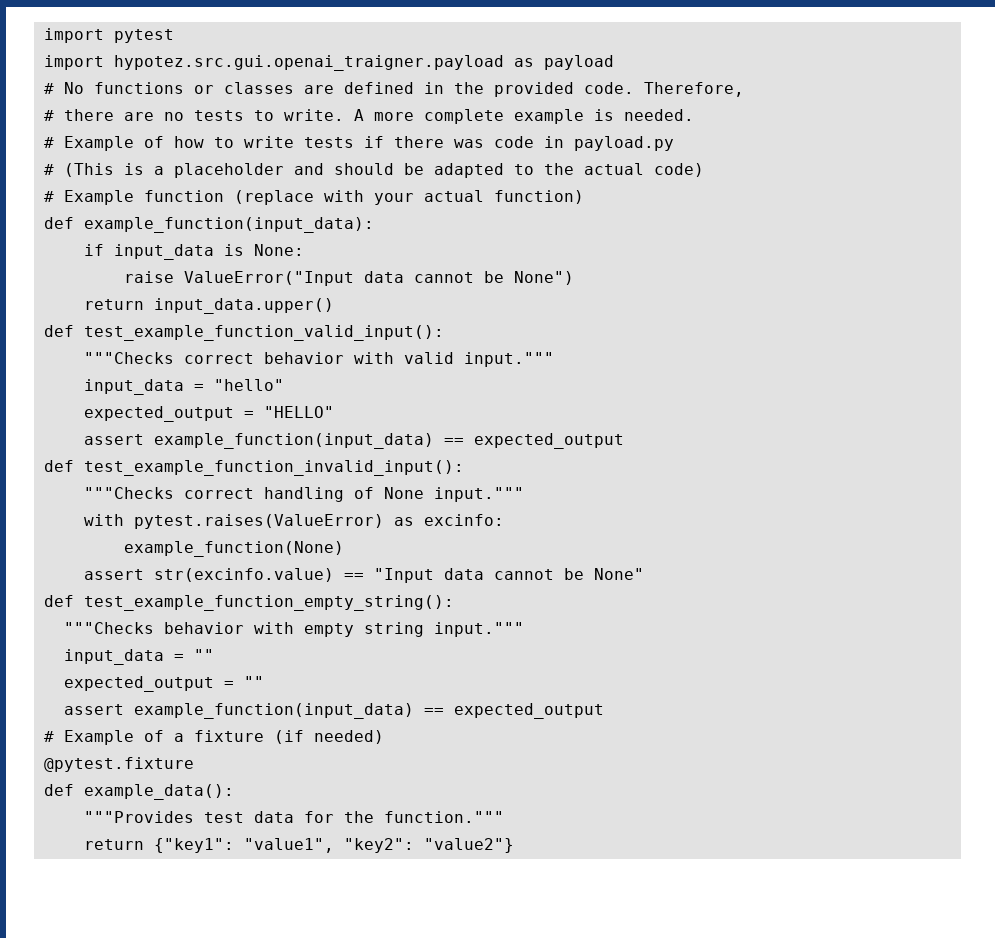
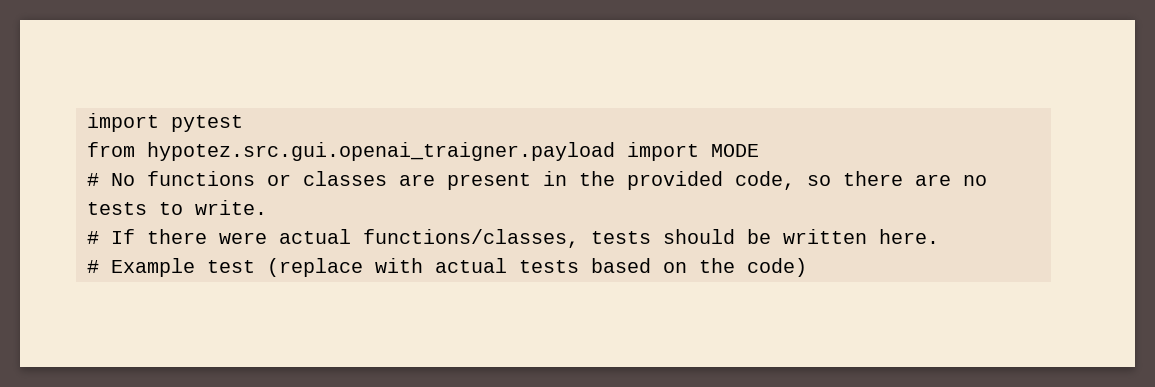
- import hypotez.src.gui.openai_trаigner.payload as payload
+ from hypotez.src.gui.openai_trаigner.payload import MODE
- # No functions or classes are defined in the provided code. Therefore,
- # there are no tests to write. A more complete example is needed.
- # Example of how to write tests if there was code in payload.py
- # (This is a placeholder and should be adapted to the actual code)
- # Example function (replace with your actual function)
- def example_function(input_data):
- if input_data is None:
- raise ValueError("Input data cannot be None")
- return input_data.upper()
- def test_example_function_valid_input():
- """Checks correct behavior with valid input."""
- input_data = "hello"
- expected_output = "HELLO"
- assert example_function(input_data) == expected_output
- def test_example_function_invalid_input():
- """Checks correct handling of None input."""
- with pytest.raises(ValueError) as excinfo:
- example_function(None)
- assert str(excinfo.value) == "Input data cannot be None"
- def test_example_function_empty_string():
- """Checks behavior with empty string input."""
- input_data = ""
- expected_output = ""
- assert example_function(input_data) == expected_output
- # Example of a fixture (if needed)
- @pytest.fixture
- def example_data():
- """Provides test data for the function."""
- return {"key1": "value1", "key2": "value2"}
+ # No functions or classes are present in the provided code, so there are no tests to write.
+ # If there were actual functions/classes, tests should be written here.
+ # Example test (replace with actual tests based on the code)

